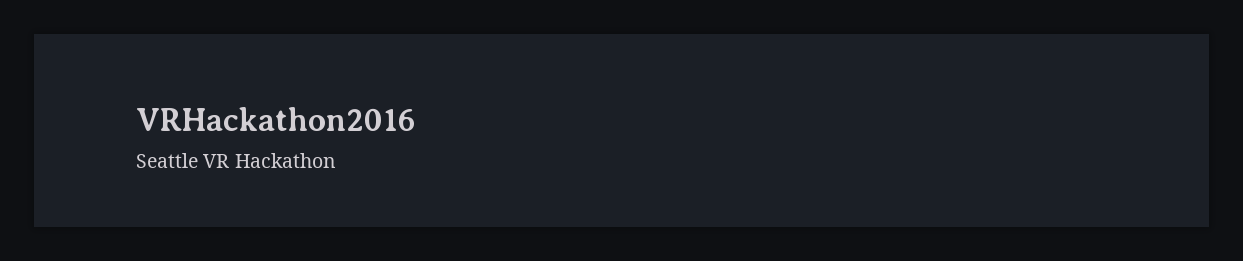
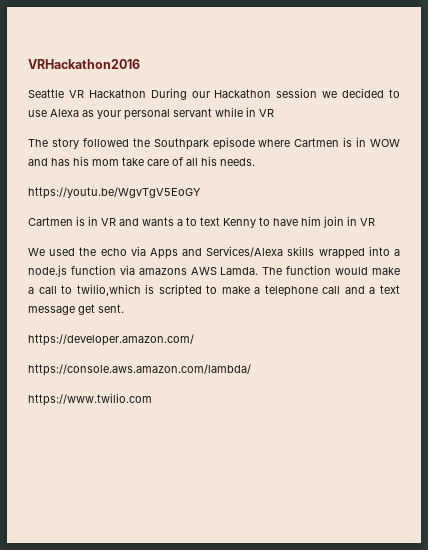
- Seattle VR Hackathon
+ Seattle VR Hackathon During our Hackathon session we decided to use Alexa as your personal servant while in VR
+ The story followed the Southpark episode where Cartmen is in WOW and has his mom take care of all his needs.
+ https://youtu.be/WgvTgV5EoGY
+ Cartmen is in VR and wants a to text Kenny to have him join in VR
+ We used the echo via Apps and Services/Alexa skills wrapped into a node.js function via amazons AWS Lamda. The function would make a call to twilio,which is scripted to make a telephone call and a text message get sent.
+ https://developer.amazon.com/
+ https://console.aws.amazon.com/lambda/
+ https://www.twilio.com

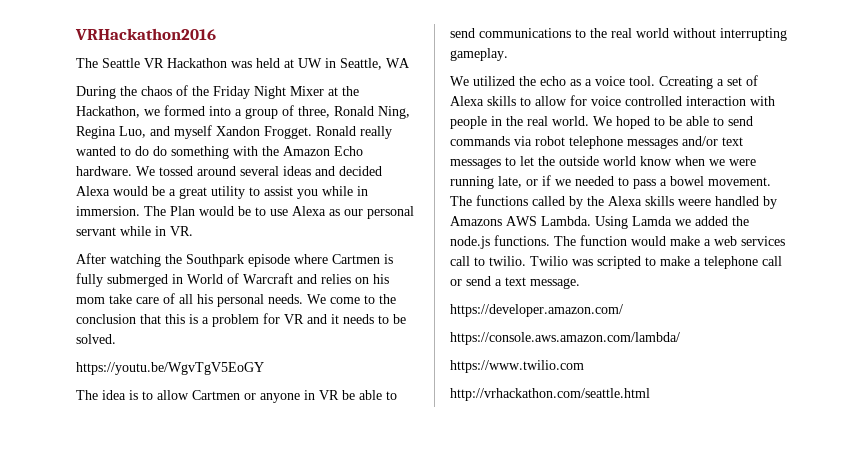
- Seattle VR Hackathon During our Hackathon session we decided to use Alexa as your personal servant while in VR
- The story followed the Southpark episode where Cartmen is in WOW and has his mom take care of all his needs.
+ The Seattle VR Hackathon was held at UW in Seattle, WA
+ During the chaos of the Friday Night Mixer at the Hackathon, we formed into a group of three, Ronald Ning, Regina Luo, and myself Xandon Frogget. Ronald really wanted to do do something with the Amazon Echo hardware. We tossed around several ideas and decided Alexa would be a great utility to assist you while in immersion. The Plan would be to use Alexa as our personal servant while in VR.
+ After watching the Southpark episode where Cartmen is fully submerged in World of Warcraft and relies on his mom take care of all his personal needs. We come to the conclusion that this is a problem for VR and it needs to be solved.
  https://youtu.be/WgvTgV5EoGY
- Cartmen is in VR and wants a to text Kenny to have him join in VR
- We used the echo via Apps and Services/Alexa skills wrapped into a node.js function via amazons AWS Lamda.
+ The idea is to allow Cartmen or anyone in VR be able to send communications to the real world without interrupting gameplay.
+ We utilized the echo as a voice tool. Ccreating a set of Alexa skills to allow for voice controlled interaction with people in the real world. We hoped to be able to send commands via robot telephone messages and/or text messages to let the outside world know when we were running late, or if we needed to pass a bowel movement. The functions called by the Alexa skills weere handled by Amazons AWS Lambda. Using Lamda we added the node.js functions.
- The function would make a call to twilio,which is scripted to make a telephone call and a text message get sent.
+ The function would make a web services call to twilio. Twilio was scripted to make a telephone call or send a text message.
+ http://vrhackathon.com/seattle.html

